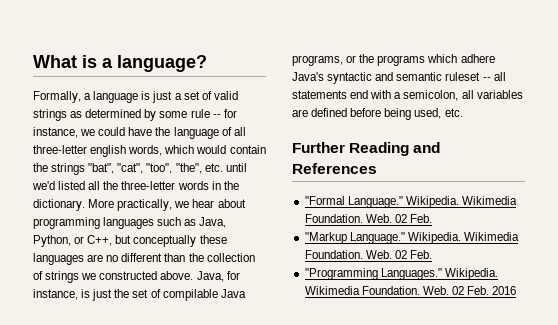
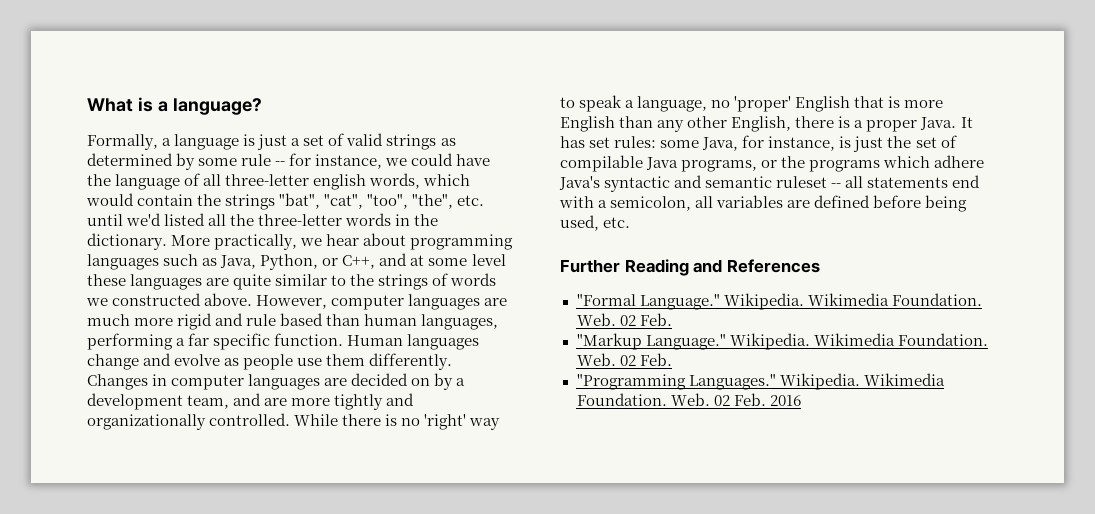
- More practically, we hear about programming languages such as Java, Python, or C++, but conceptually these languages are no different than the collection of strings we constructed above. Java, for instance, is just the set of compilable Java programs, or the programs which adhere Java's syntactic and semantic ruleset -- all statements end with a semicolon, all variables are defined before being used, etc.
+ More practically, we hear about programming languages such as Java, Python, or C++, and at some level these languages are quite similar to the strings of words we constructed above. However, computer languages are much more rigid and rule based than human languages, performing a far specific function. Human languages change and evolve as people use them differently. Changes in computer languages are decided on by a development team, and are more tightly and organizationally controlled. While there is no 'right' way to speak a language, no 'proper' English that is more English than any other English, there is a proper Java. It has set rules: some Java, for instance, is just the set of compilable Java programs, or the programs which adhere Java's syntactic and semantic ruleset -- all statements end with a semicolon, all variables are defined before being used, etc.

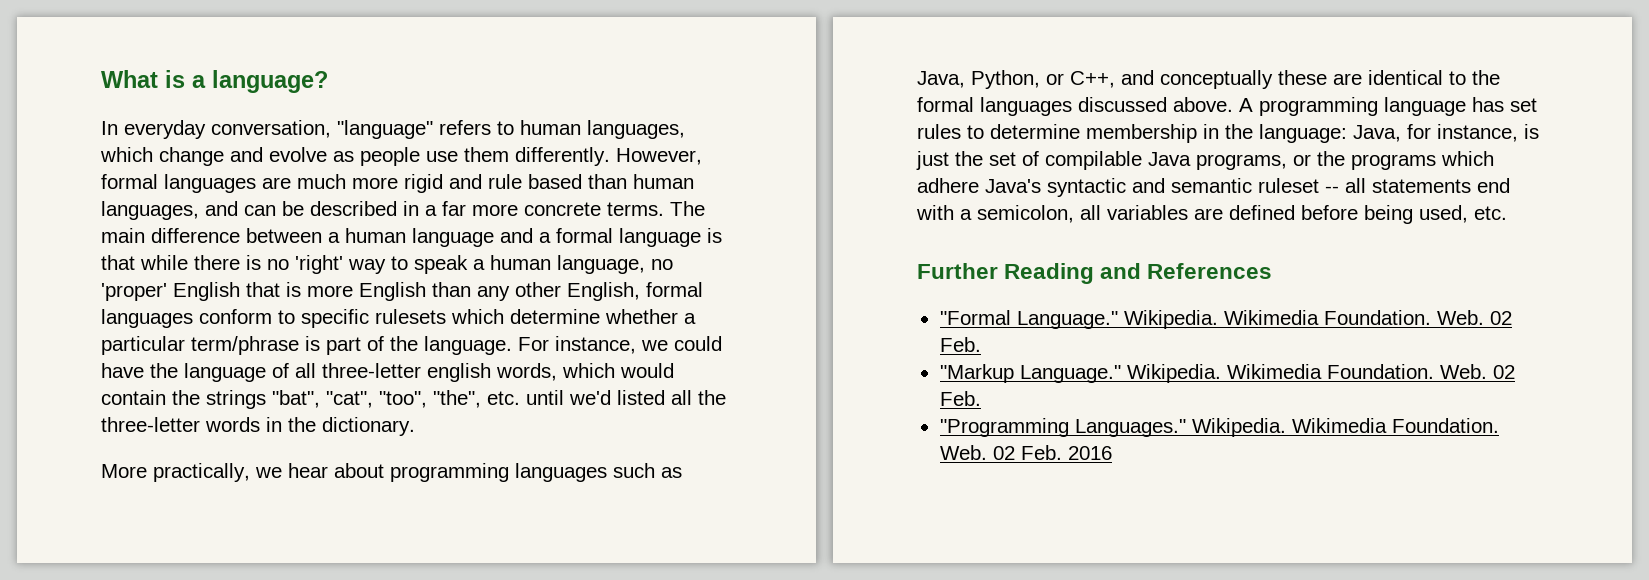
- Formally, a language is just a set of valid strings as determined by some rule -- for instance, we could have the language of all three-letter english words, which would contain the strings "bat", "cat", "too", "the", etc. until we'd listed all the three-letter words in the dictionary. More practically, we hear about programming languages such as Java, Python, or C++, and at some level these languages are quite similar to the strings of words we constructed above. However, computer languages are much more rigid and rule based than human languages, performing a far specific function. Human languages change and evolve as people use them differently. Changes in computer languages are decided on by a development team, and are more tightly and organizationally controlled. While there is no 'right' way to speak a language, no 'proper' English that is more English than any other English, there is a proper Java. It has set rules: some Java, for instance, is just the set of compilable Java programs, or the programs which adhere Java's syntactic and semantic ruleset -- all statements end with a semicolon, all variables are defined before being used, etc.
+ In everyday conversation, "language" refers to human languages, which change and evolve as people use them differently. However, formal languages are much more rigid and rule based than human languages, and can be described in a far more concrete terms. The main difference between a human language and a formal language is that while there is no 'right' way to speak a human language, no 'proper' English that is more English than any other English, formal languages conform to specific rulesets which determine whether a particular term/phrase is part of the language. For instance, we could have the language of all three-letter english words, which would contain the strings "bat", "cat", "too", "the", etc. until we'd listed all the three-letter words in the dictionary.
+ More practically, we hear about programming languages such as Java, Python, or C++, and conceptually these are identical to the formal languages discussed above. A programming language has set rules to determine membership in the language: Java, for instance, is just the set of compilable Java programs, or the programs which adhere Java's syntactic and semantic ruleset -- all statements end with a semicolon, all variables are defined before being used, etc.

